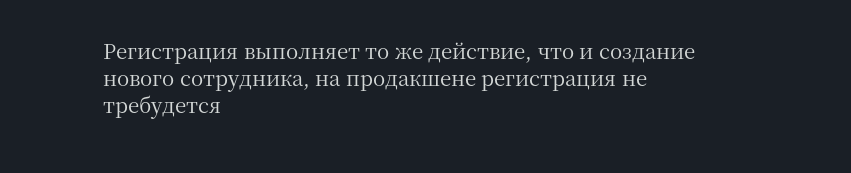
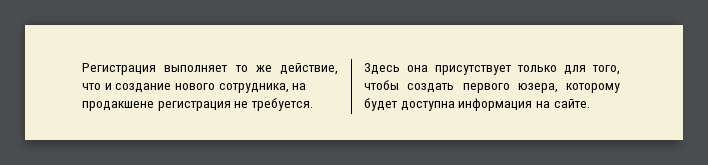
- Регистрация выполняет то же действие, что и создание нового сотрудника, на продакшене регистрация не требудется
+ Регистрация выполняет то же действие, что и создание нового сотрудника, на продакшене регистрация не требуется. Здесь она присутствует только для того, чтобы создать первого юзера, которому будет доступна информация на сайте.

